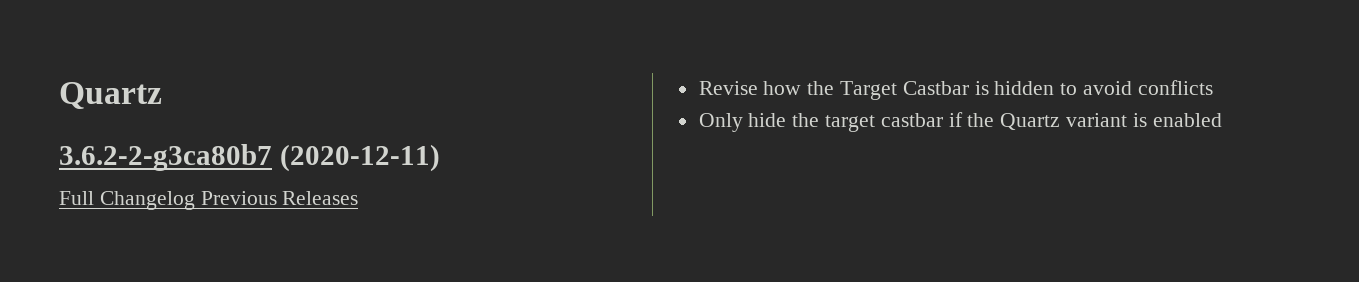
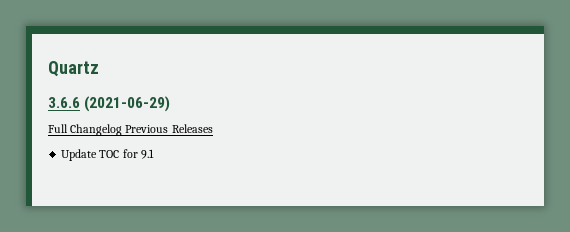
- 3.6.2-2-g3ca80b7 (2020-12-11)
+ 3.6.6 (2021-06-29)
- Revise how the Target Castbar is hidden to avoid conflicts
- Only hide the target castbar if the Quartz variant is enabled
+ Update TOC for 9.1

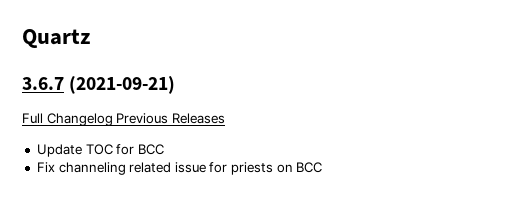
- 3.6.6 (2021-06-29)
+ 3.6.7 (2021-09-21)
- Update TOC for 9.1
+ Update TOC for BCC
+ Fix channeling related issue for priests on BCC

